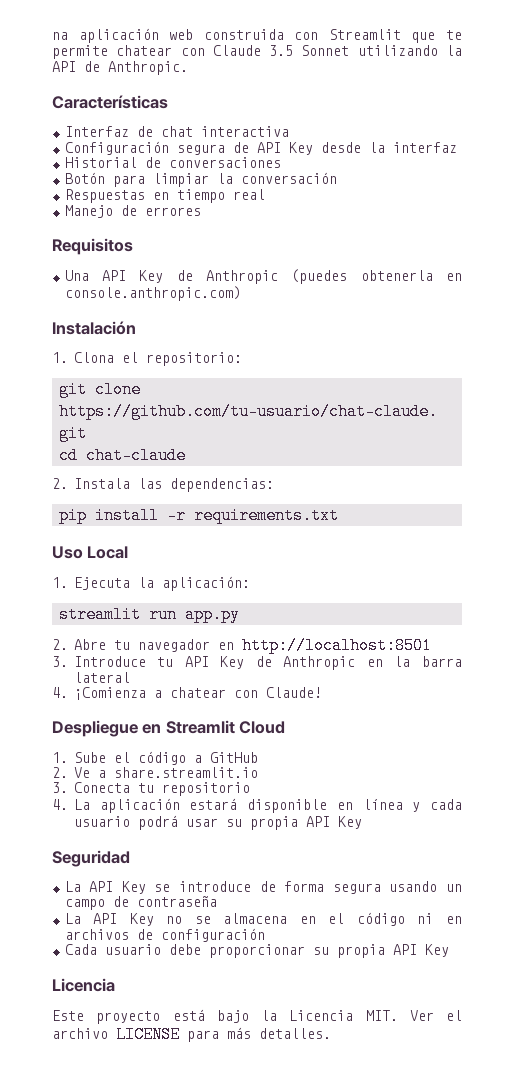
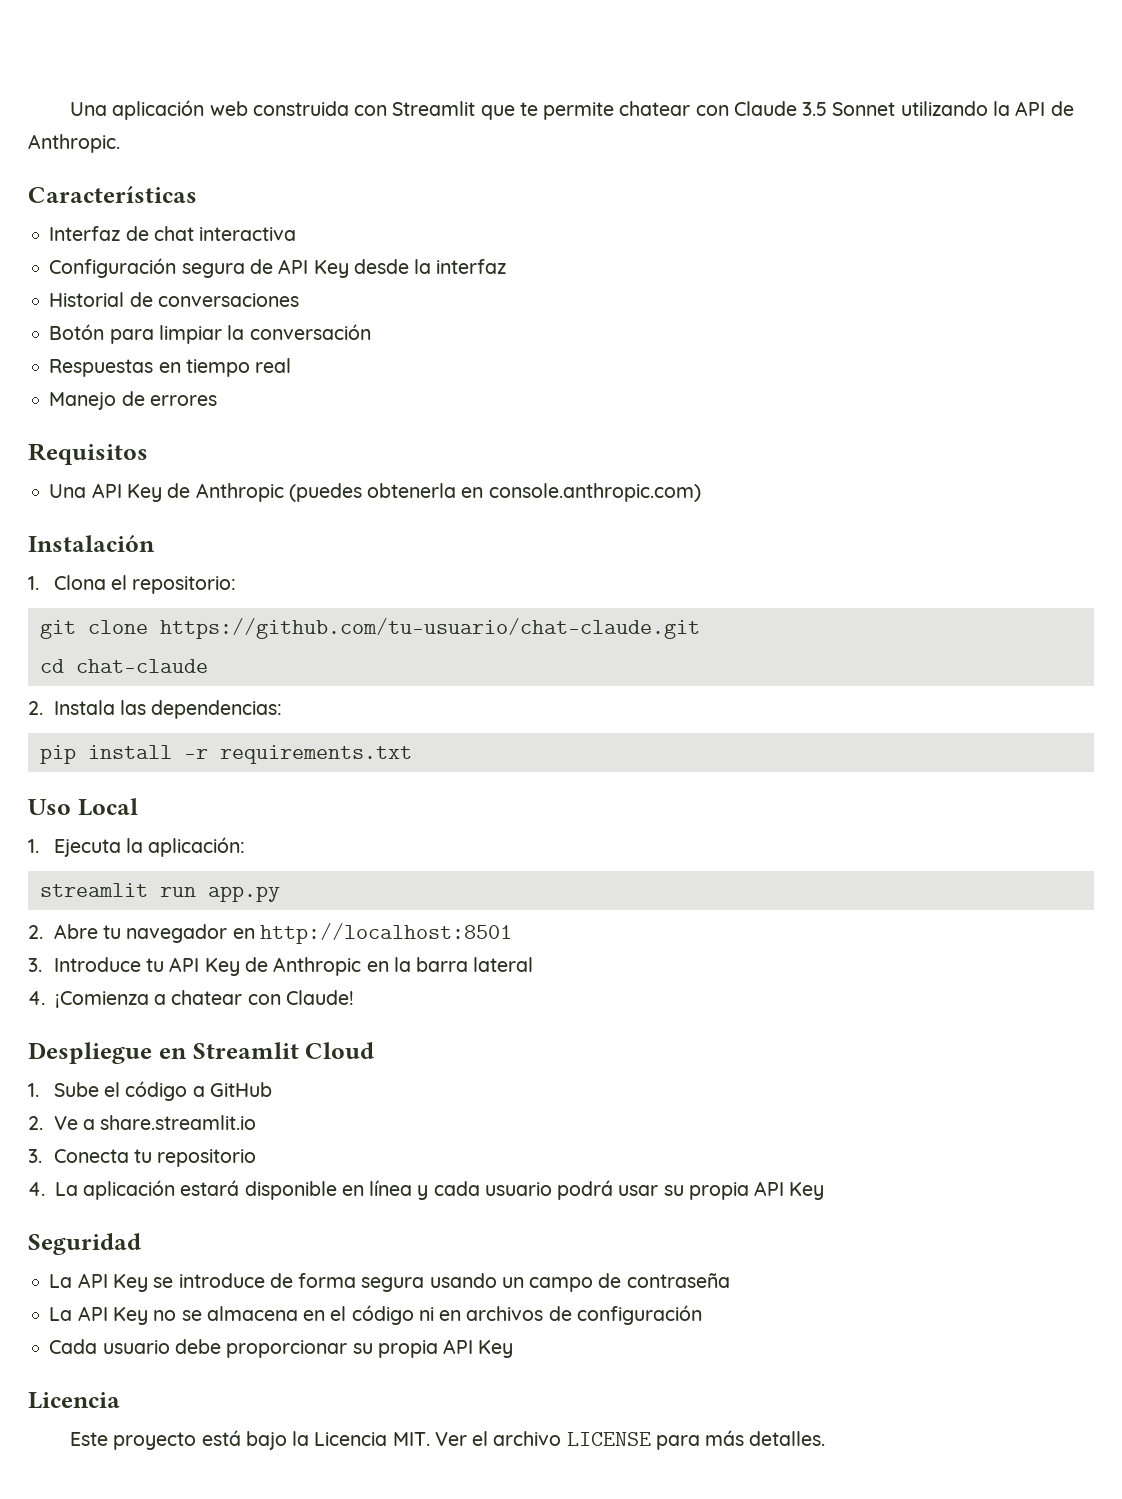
- na aplicación web construida con Streamlit que te permite chatear con Claude 3.5 Sonnet utilizando la API de Anthropic.
+ Una aplicación web construida con Streamlit que te permite chatear con Claude 3.5 Sonnet utilizando la API de Anthropic.

